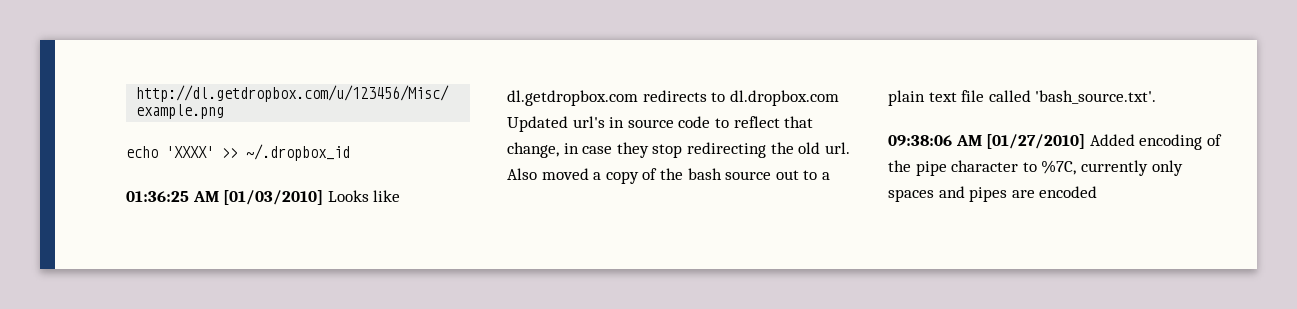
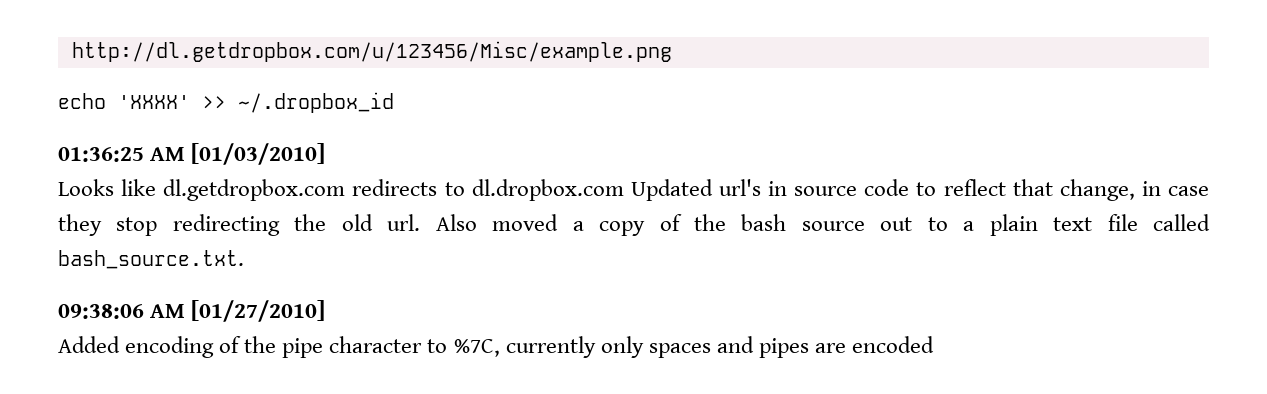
- 01:36:25 AM [01/03/2010] Looks like dl.getdropbox.com redirects to dl.dropbox.com Updated url's in source code to reflect that change, in case they stop redirecting the old url.
+ 01:36:25 AM [01/03/2010]
+ Looks like dl.getdropbox.com redirects to dl.dropbox.com Updated url's in source code to reflect that change, in case they stop redirecting the old url.
- Also moved a copy of the bash source out to a plain text file called 'bash_source.txt'.
+ Also moved a copy of the bash source out to a plain text file called bash_source.txt.
- 09:38:06 AM [01/27/2010] Added encoding of the pipe character to %7C, currently only spaces and pipes are encoded
+ 09:38:06 AM [01/27/2010]
+ Added encoding of the pipe character to %7C, currently only spaces and pipes are encoded

